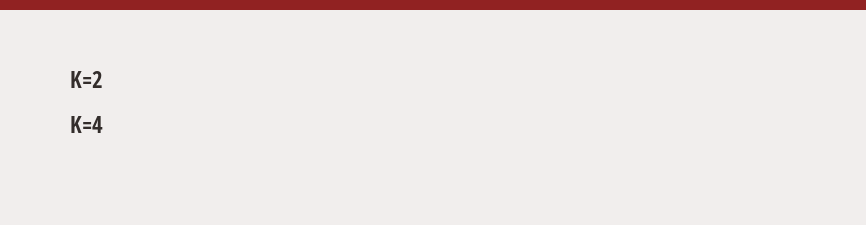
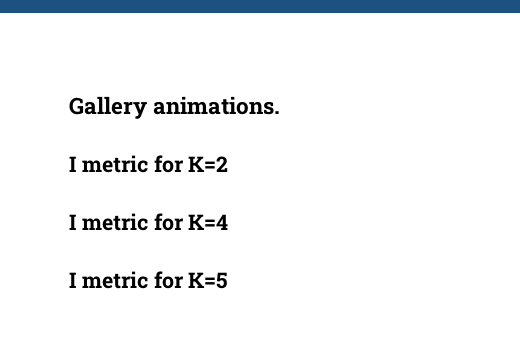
- K=2
- K=4
+ Gallery animations.
+ I metric for K=2
+ I metric for K=4
+ I metric for K=5

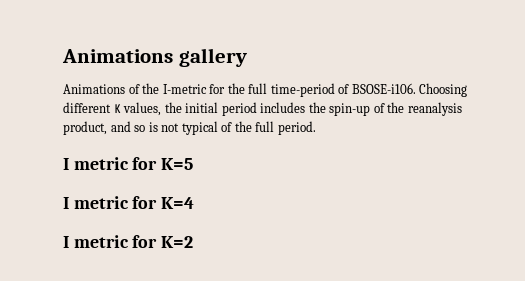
- Gallery animations.
- I metric for K=2
+ Animations gallery
+ Animations of the I-metric for the full time-period of BSOSE-i106. Choosing different K values, the initial period includes the spin-up of the reanalysis product, and so is not typical of the full period.
+ I metric for K=5
- I metric for K=5
+ I metric for K=2

